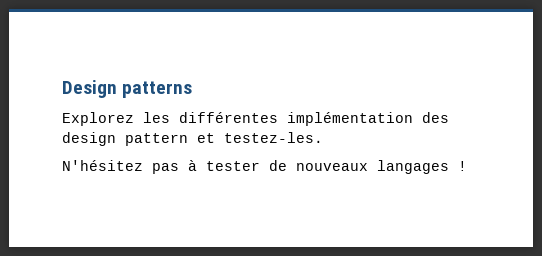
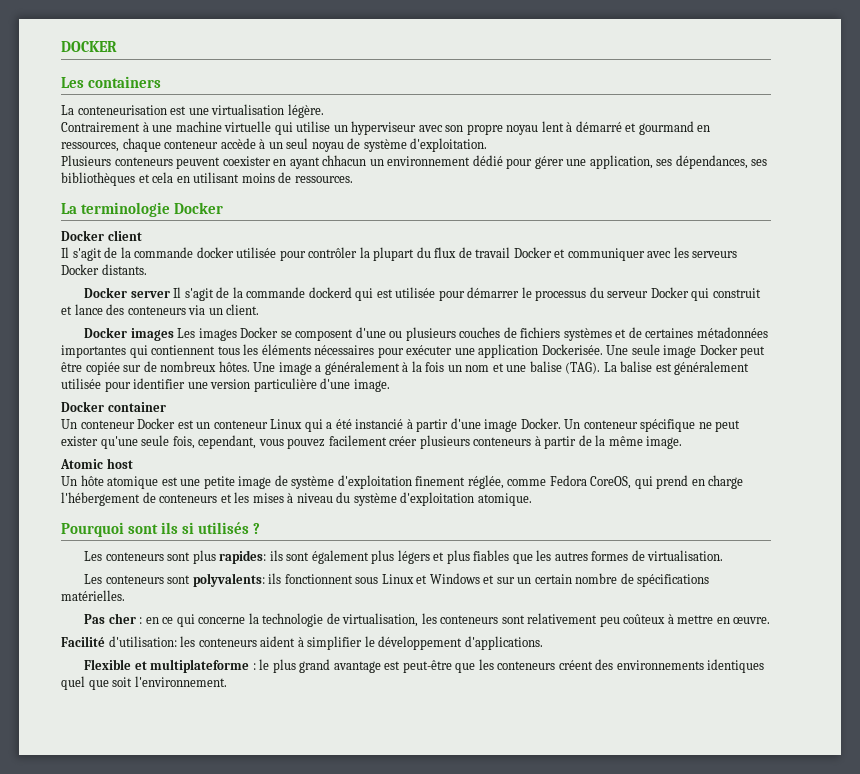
- Design patterns
- Explorez les différentes implémentation des design pattern et testez-les.
- N'hésitez pas à tester de nouveaux langages !
+ DOCKER
+ Les containers
+ La conteneurisation est une virtualisation légère.
+ Contrairement à une machine virtuelle qui utilise un hyperviseur avec son propre noyau lent à démarré et gourmand en ressources, chaque conteneur accède à un seul noyau de système d'exploitation.
+ Plusieurs conteneurs peuvent coexister en ayant chhacun un environnement dédié pour gérer une application, ses dépendances, ses bibliothèques et cela en utilisant moins de ressources.
+ La terminologie Docker
+ Docker client
+ Il s'agit de la commande docker utilisée pour contrôler la plupart du flux de travail Docker et communiquer avec les serveurs Docker distants.
+ Docker server Il s'agit de la commande dockerd qui est utilisée pour démarrer le processus du serveur Docker qui construit et lance des conteneurs via un client.
+ Docker images Les images Docker se composent d'une ou plusieurs couches de fichiers systèmes et de certaines métadonnées importantes qui contiennent tous les éléments nécessaires pour exécuter une application Dockerisée. Une seule image Docker peut être copiée sur de nombreux hôtes. Une image a généralement à la fois un nom et une balise (TAG). La balise est généralement utilisée pour identifier une version particulière d'une image.
+ Docker container
+ Un conteneur Docker est un conteneur Linux qui a été instancié à partir d'une image Docker. Un conteneur spécifique ne peut exister qu'une seule fois, cependant, vous pouvez facilement créer plusieurs conteneurs à partir de la même image.
+ Atomic host
+ Un hôte atomique est une petite image de système d'exploitation finement réglée, comme Fedora CoreOS, qui prend en charge l'hébergement de conteneurs et les mises à niveau du système d'exploitation atomique.
+ Pourquoi sont ils si utilisés ?
+ Les conteneurs sont plus rapides: ils sont également plus légers et plus fiables que les autres formes de virtualisation.
+ Les conteneurs sont polyvalents: ils fonctionnent sous Linux et Windows et sur un certain nombre de spécifications matérielles.
+ Pas cher : en ce qui concerne la technologie de virtualisation, les conteneurs sont relativement peu coûteux à mettre en œuvre.
+ Facilité d'utilisation: les conteneurs aident à simplifier le développement d'applications.
+ Flexible et multiplateforme : le plus grand avantage est peut-être que les conteneurs créent des environnements identiques quel que soit l'environnement.

